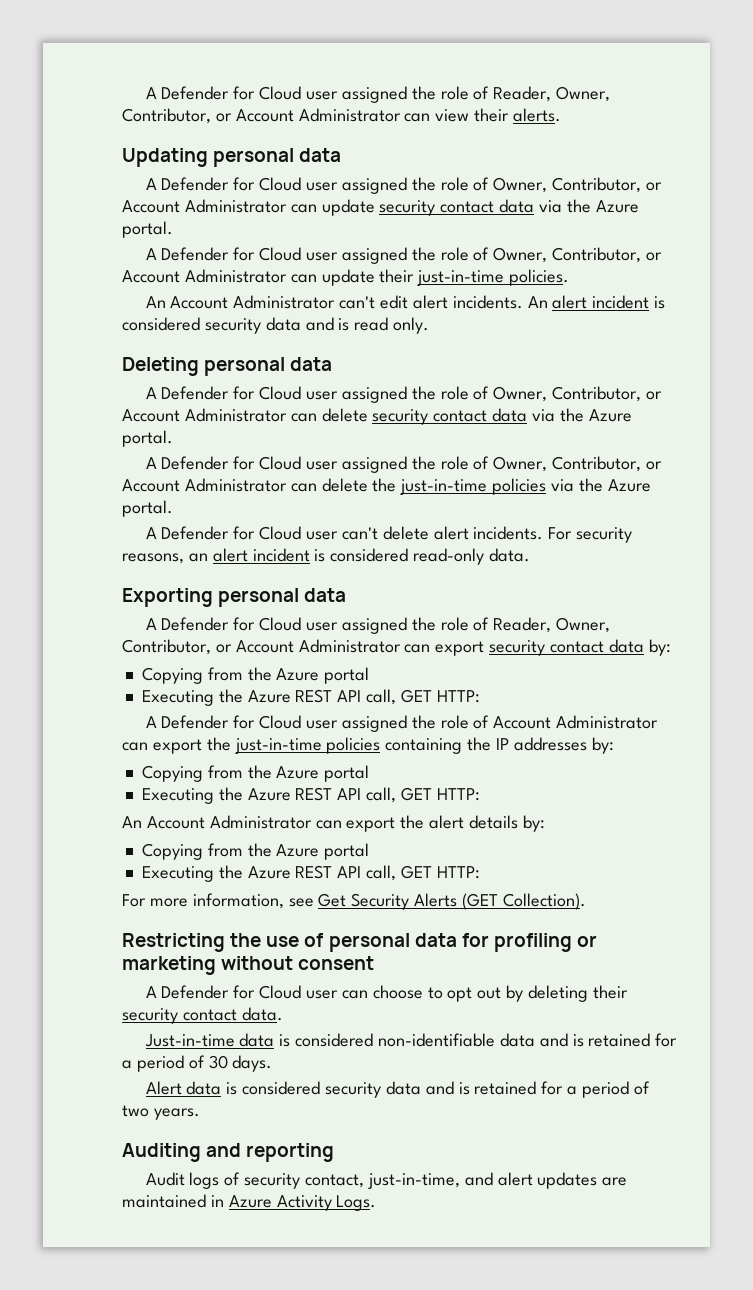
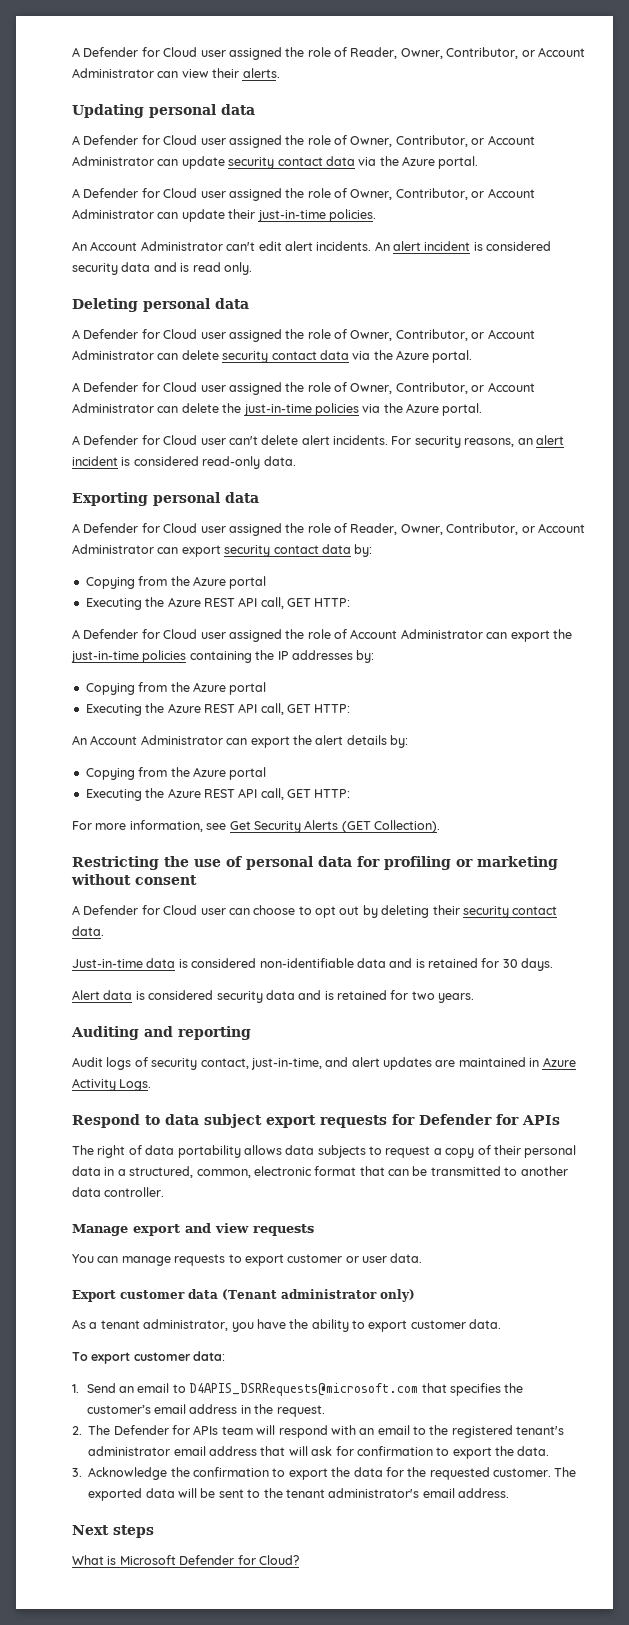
- Just-in-time data is considered non-identifiable data and is retained for a period of 30 days.
+ Just-in-time data is considered non-identifiable data and is retained for 30 days.
- Alert data is considered security data and is retained for a period of two years.
+ Alert data is considered security data and is retained for two years.
+ Respond to data subject export requests for Defender for APIs
+ The right of data portability allows data subjects to request a copy of their personal data in a structured, common, electronic format that can be transmitted to another data controller.
+ Manage export and view requests
+ You can manage requests to export customer or user data.
+ Export customer data (Tenant administrator only)
+ As a tenant administrator, you have the ability to export customer data.
+ To export customer data:
+ 1. Send an email to D4APIS_DSRRequests@microsoft.com that specifies the customer’s email address in the request.
+ 2. The Defender for APIs team will respond with an email to the registered tenant's administrator email address that will ask for confirmation to export the data.
+ 3. Acknowledge the confirmation to export the data for the requested customer. The exported data will be sent to the tenant administrator's email address.
+ Next steps
+ What is Microsoft Defender for Cloud?

